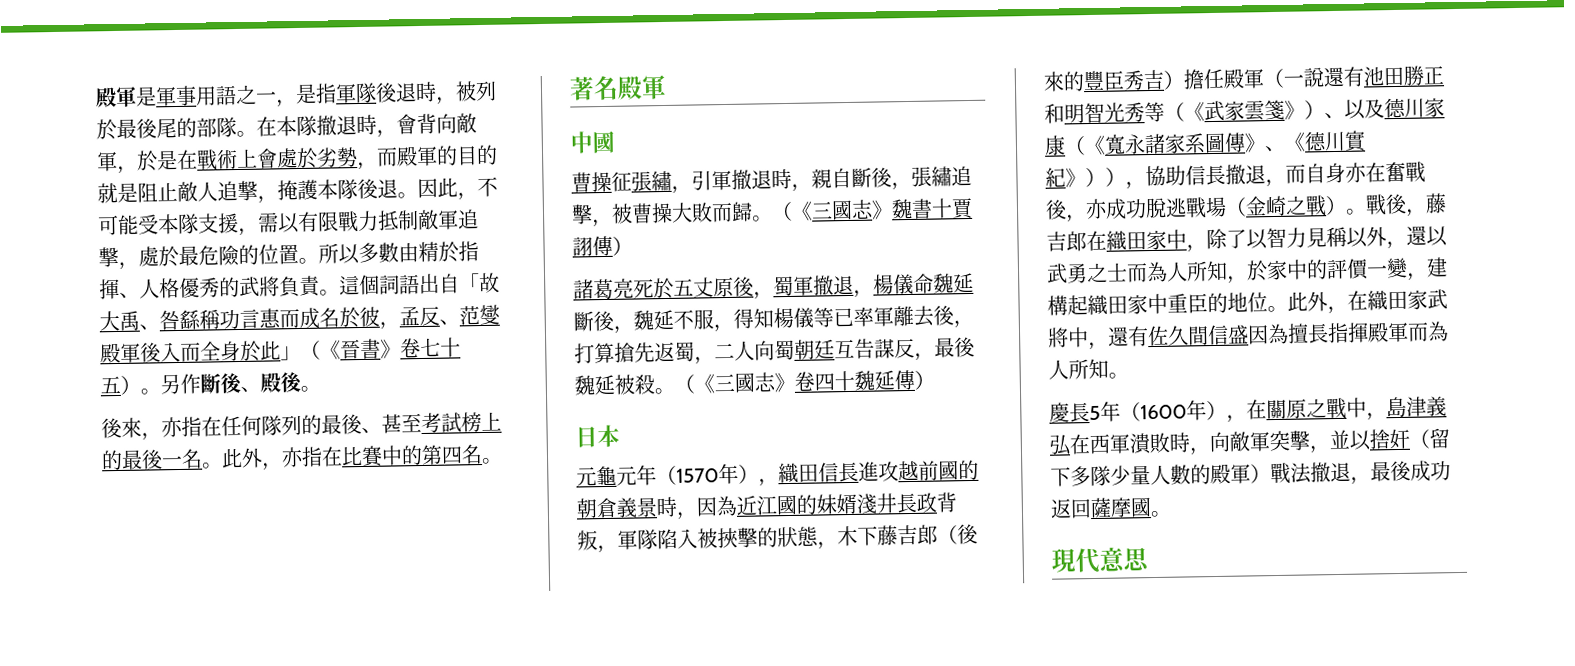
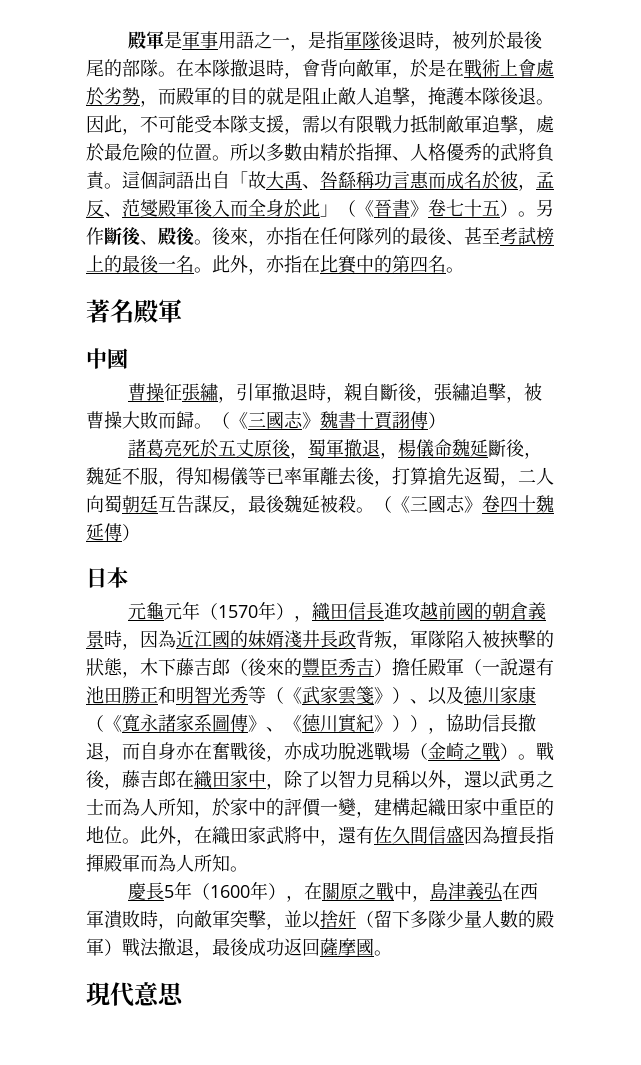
- 另作斷後、殿後。
- 後來，亦指在任何隊列的最後、甚至考試榜上的最後一名。
+ 另作斷後、殿後。後來，亦指在任何隊列的最後、甚至考試榜上的最後一名。

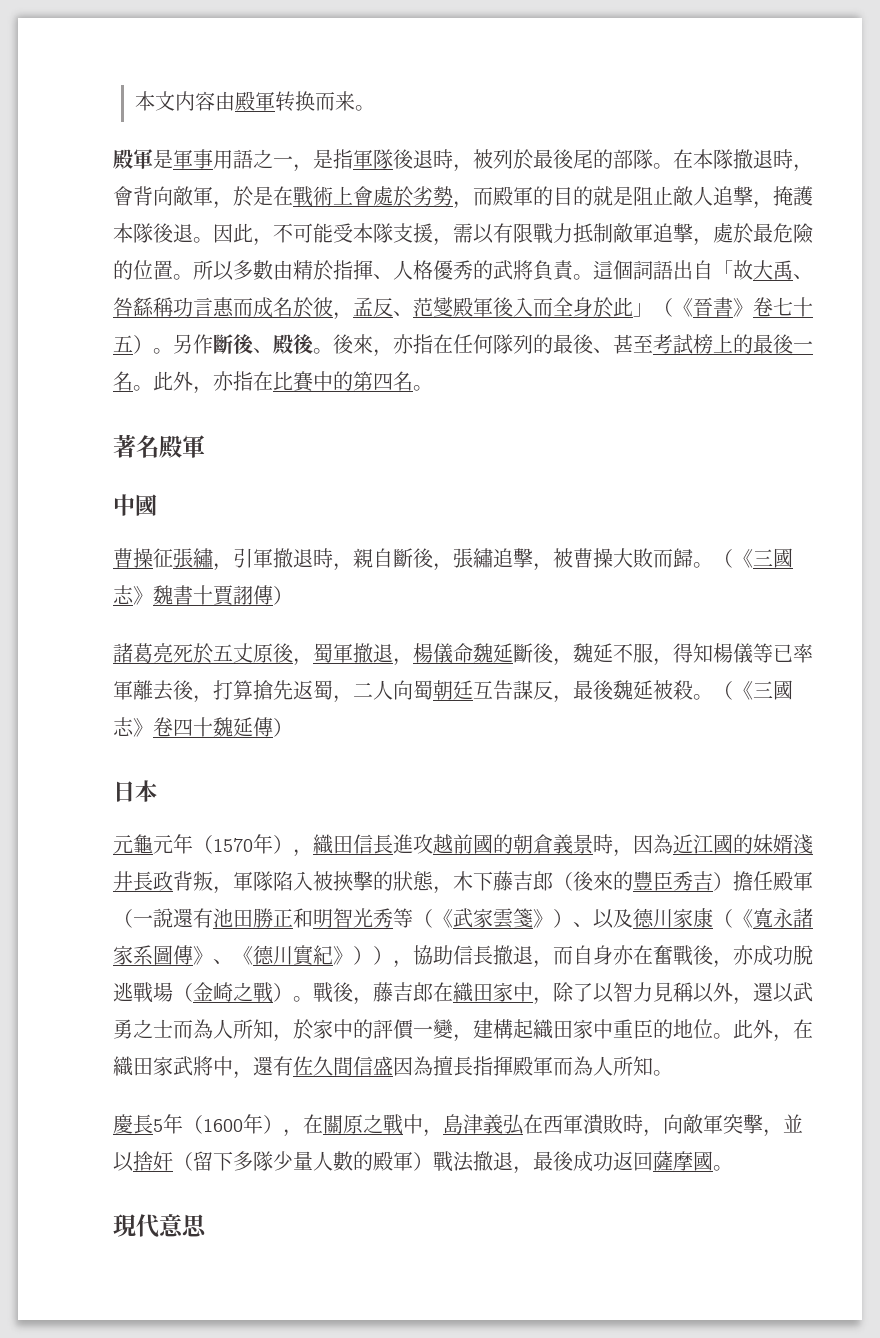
+ 本文内容由殿軍转换而来。

